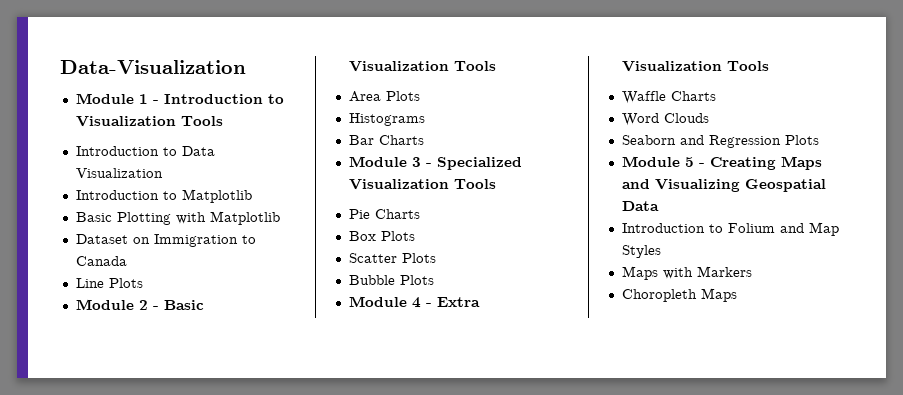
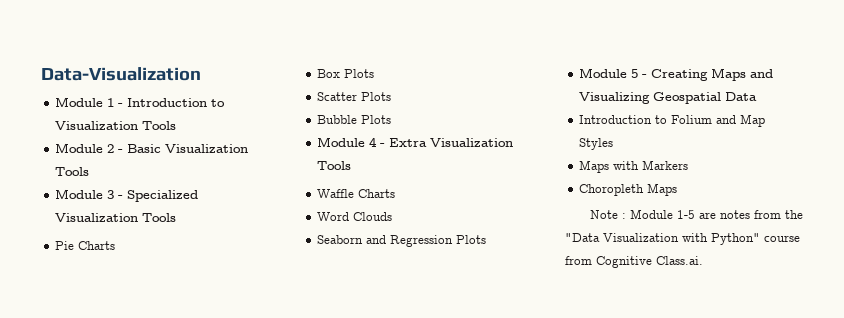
- Introduction to Data Visualization
- Introduction to Matplotlib
- Basic Plotting with Matplotlib
- Dataset on Immigration to Canada
- Line Plots
- Area Plots
- Histograms
- Bar Charts
+ Note : Module 1-5 are notes from the "Data Visualization with Python" course from Cognitive Class.ai.

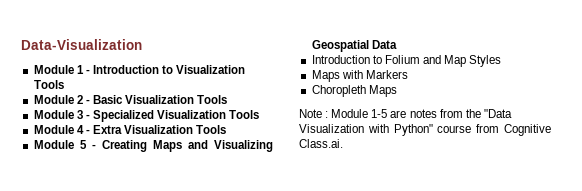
- Pie Charts
- Box Plots
- Scatter Plots
- Bubble Plots
- Waffle Charts
- Word Clouds
- Seaborn and Regression Plots

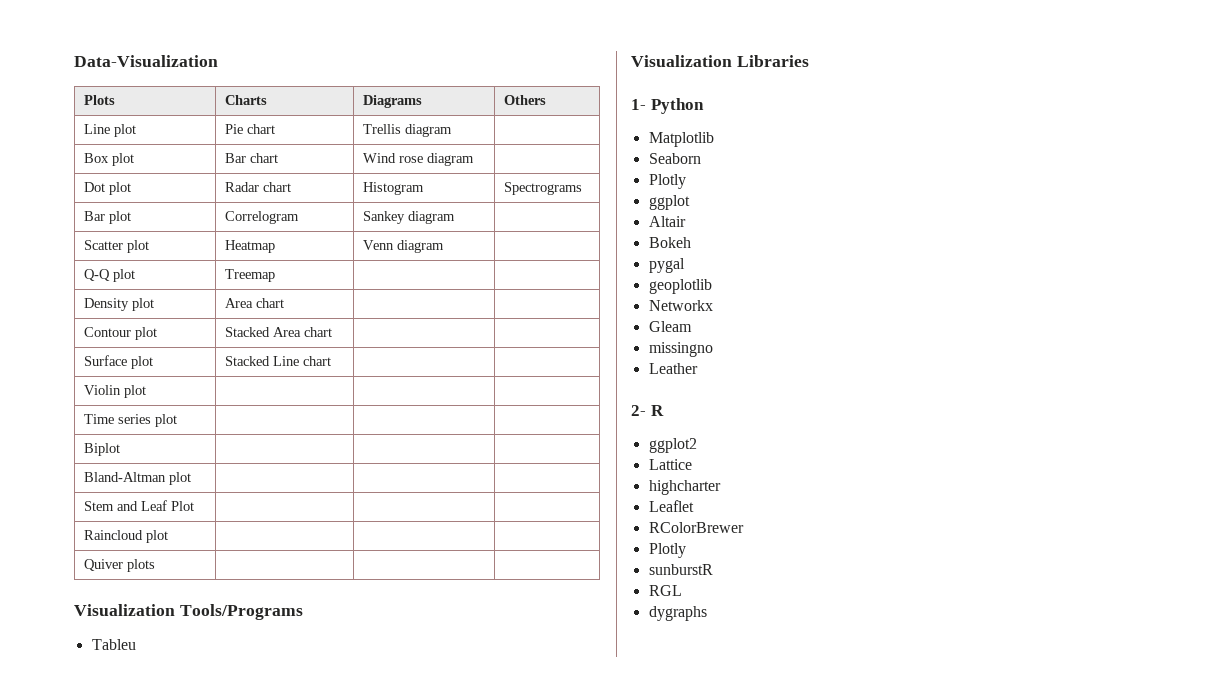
- Module 1 - Introduction to Visualization Tools
- Module 2 - Basic Visualization Tools
- Module 3 - Specialized Visualization Tools
- Module 4 - Extra Visualization Tools
- Module 5 - Creating Maps and Visualizing Geospatial Data
- Introduction to Folium and Map Styles
- Maps with Markers
- Choropleth Maps
- Note : Module 1-5 are notes from the "Data Visualization with Python" course from Cognitive Class.ai.
+ Plots | Charts | Diagrams | Others
+ Line plot | Pie chart | Trellis diagram |
+ Box plot | Bar chart | Wind rose diagram |
+ Dot plot | Radar chart | Histogram | Spectrograms
+ Bar plot | Correlogram | Sankey diagram |
+ Scatter plot | Heatmap | Venn diagram |
+ Q-Q plot | Treemap | |
+ Density plot | Area chart | |
+ Contour plot | Stacked Area chart | |
+ Surface plot | Stacked Line chart | |
+ Violin plot | | |
+ Time series plot | | |
+ Biplot | | |
+ Bland-Altman plot | | |
+ Stem and Leaf Plot | | |
+ Raincloud plot | | |
+ Quiver plots | | |
+ Visualization Tools/Programs
+ Tableu
+ Visualization Libraries
+ 1- Python
+ Matplotlib
+ Seaborn
+ Plotly
+ ggplot
+ Altair
+ Bokeh
+ pygal
+ geoplotlib
+ Networkx
+ Gleam
+ missingno
+ Leather
+ 2- R
+ ggplot2
+ Lattice
+ highcharter
+ Leaflet
+ RColorBrewer
+ Plotly
+ sunburstR
+ RGL
+ dygraphs

